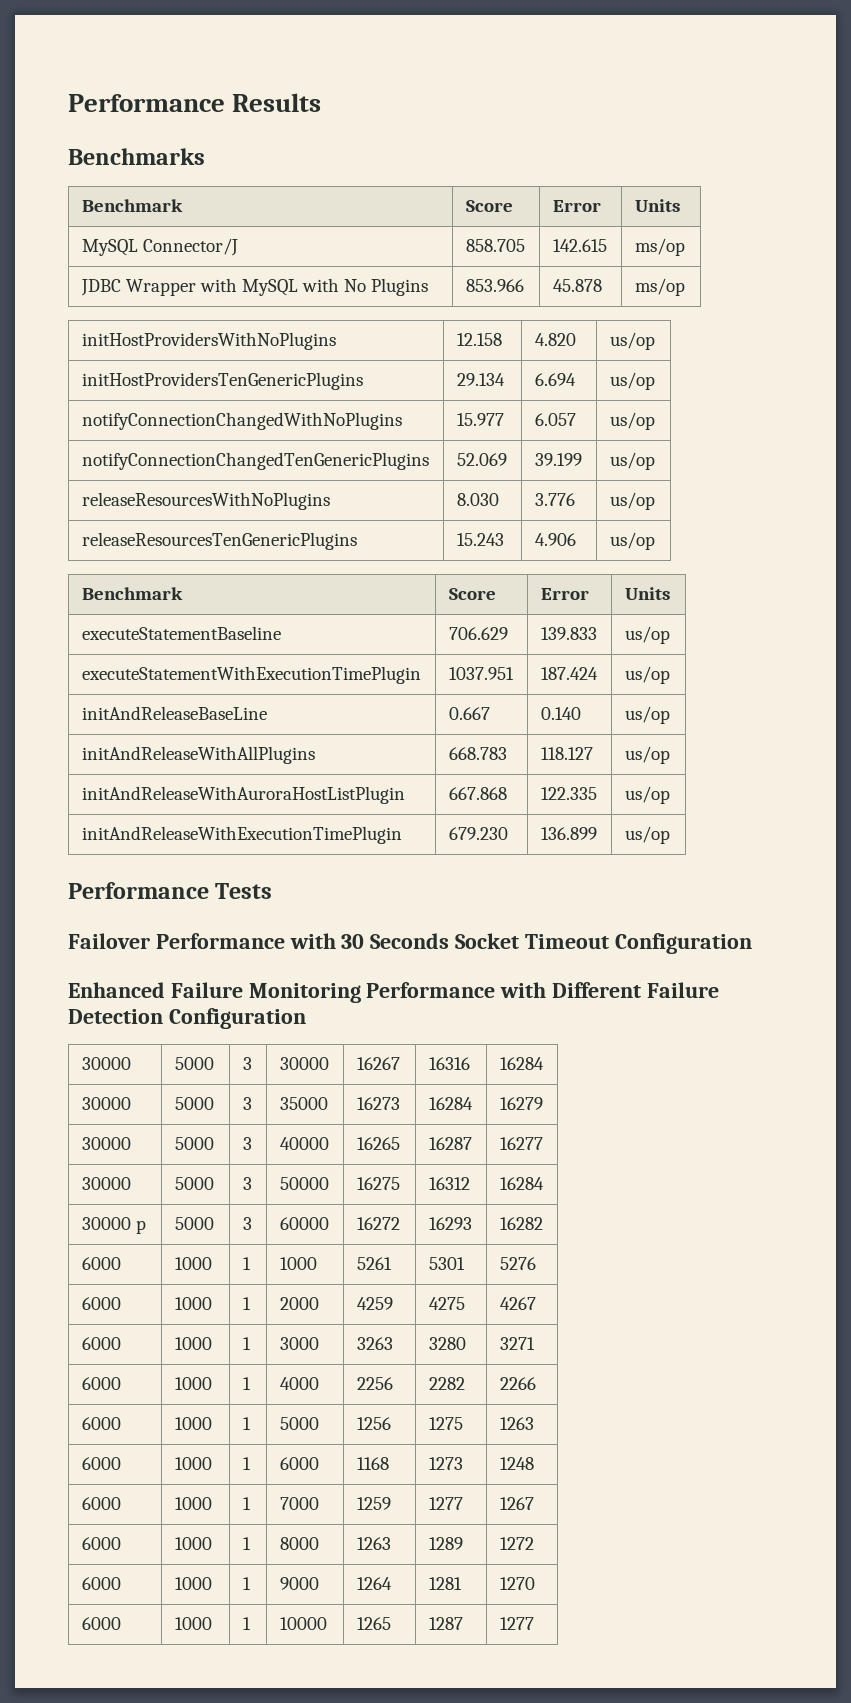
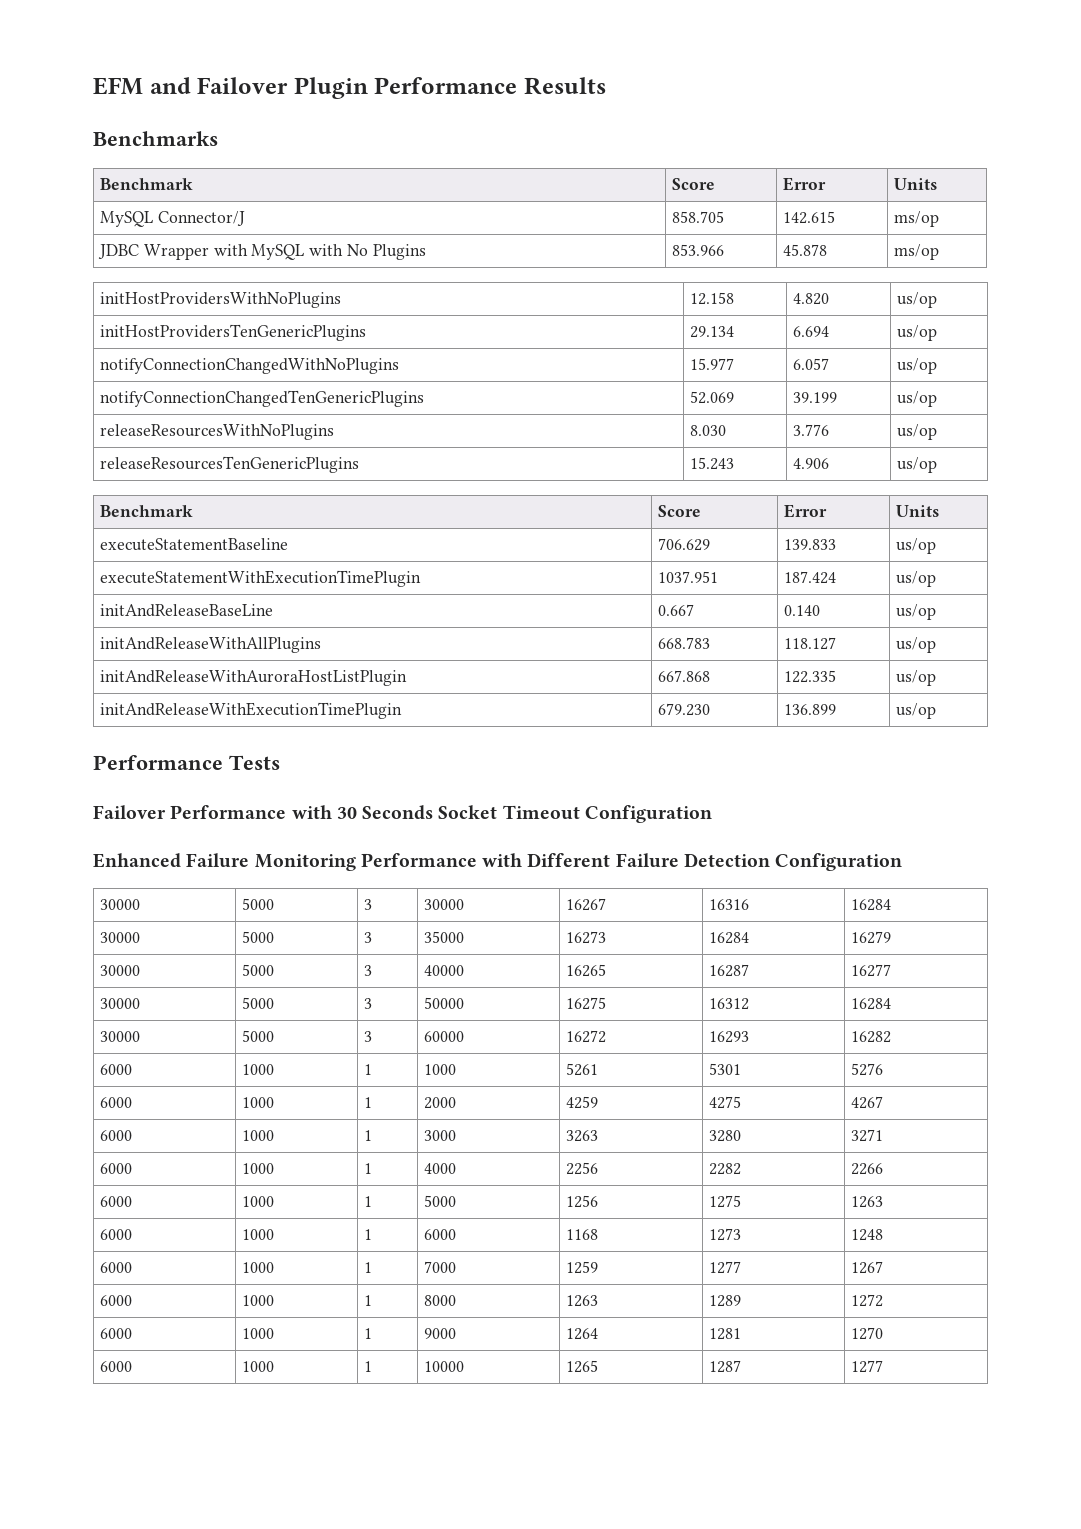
- Performance Results
+ EFM and Failover Plugin Performance Results
- 30000 p | 5000 | 3 | 60000 | 16272 | 16293 | 16282
+ 30000 | 5000 | 3 | 60000 | 16272 | 16293 | 16282

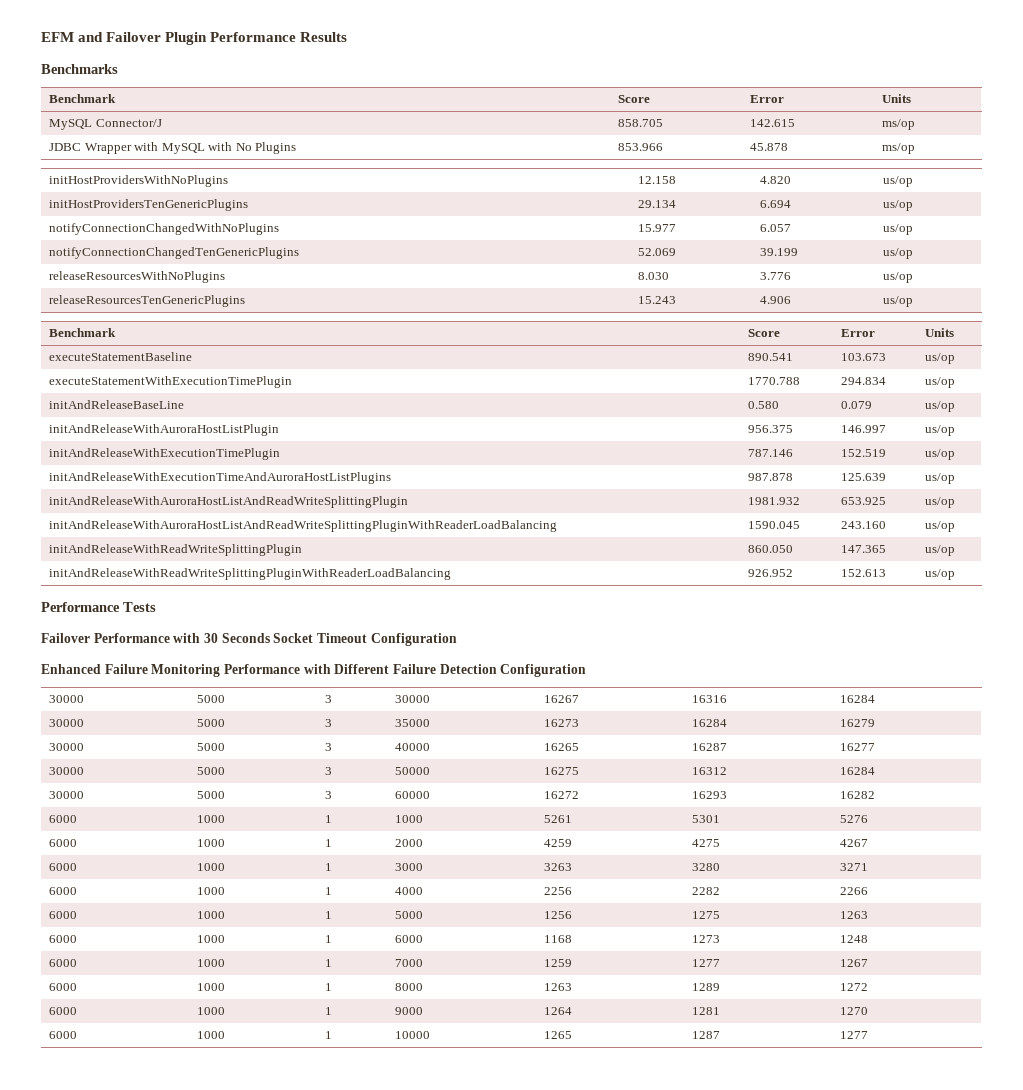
- executeStatementBaseline | 706.629 | 139.833 | us/op
+ executeStatementBaseline | 890.541 | 103.673 | us/op
- executeStatementWithExecutionTimePlugin | 1037.951 | 187.424 | us/op
+ executeStatementWithExecutionTimePlugin | 1770.788 | 294.834 | us/op
- initAndReleaseBaseLine | 0.667 | 0.140 | us/op
- initAndReleaseWithAllPlugins | 668.783 | 118.127 | us/op
+ initAndReleaseBaseLine | 0.580 | 0.079 | us/op
- initAndReleaseWithAuroraHostListPlugin | 667.868 | 122.335 | us/op
+ initAndReleaseWithAuroraHostListPlugin | 956.375 | 146.997 | us/op
- initAndReleaseWithExecutionTimePlugin | 679.230 | 136.899 | us/op
+ initAndReleaseWithExecutionTimePlugin | 787.146 | 152.519 | us/op
+ initAndReleaseWithExecutionTimeAndAuroraHostListPlugins | 987.878 | 125.639 | us/op
+ initAndReleaseWithAuroraHostListAndReadWriteSplittingPlugin | 1981.932 | 653.925 | us/op
+ initAndReleaseWithAuroraHostListAndReadWriteSplittingPluginWithReaderLoadBalancing | 1590.045 | 243.160 | us/op
+ initAndReleaseWithReadWriteSplittingPlugin | 860.050 | 147.365 | us/op
+ initAndReleaseWithReadWriteSplittingPluginWithReaderLoadBalancing | 926.952 | 152.613 | us/op

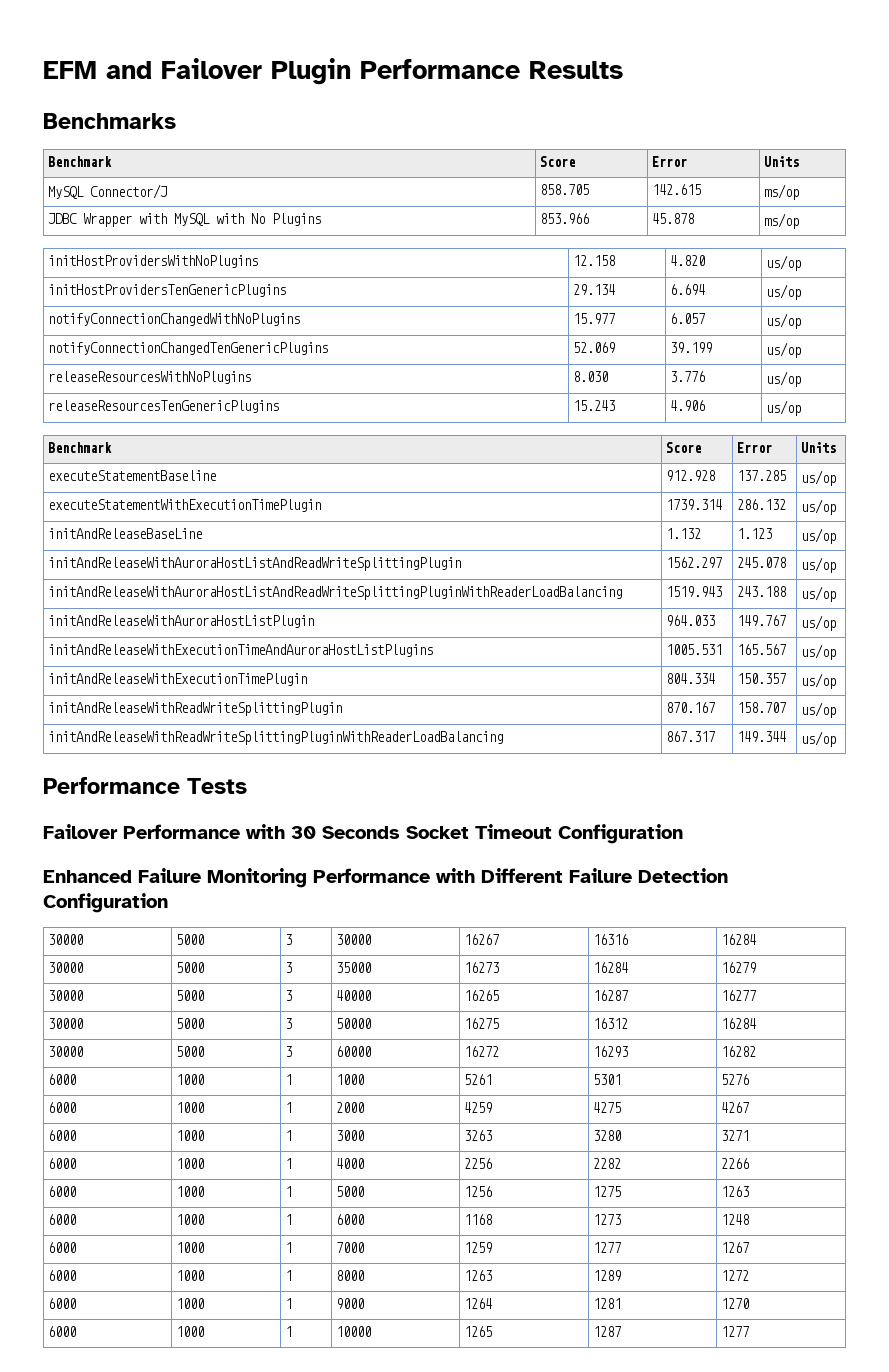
- executeStatementBaseline | 890.541 | 103.673 | us/op
+ executeStatementBaseline | 912.928 | 137.285 | us/op
- executeStatementWithExecutionTimePlugin | 1770.788 | 294.834 | us/op
+ executeStatementWithExecutionTimePlugin | 1739.314 | 286.132 | us/op
- initAndReleaseBaseLine | 0.580 | 0.079 | us/op
- initAndReleaseWithAuroraHostListPlugin | 956.375 | 146.997 | us/op
- initAndReleaseWithExecutionTimePlugin | 787.146 | 152.519 | us/op
- initAndReleaseWithExecutionTimeAndAuroraHostListPlugins | 987.878 | 125.639 | us/op
- initAndReleaseWithAuroraHostListAndReadWriteSplittingPlugin | 1981.932 | 653.925 | us/op
- initAndReleaseWithAuroraHostListAndReadWriteSplittingPluginWithReaderLoadBalancing | 1590.045 | 243.160 | us/op
+ initAndReleaseBaseLine | 1.132 | 1.123 | us/op
+ initAndReleaseWithAuroraHostListAndReadWriteSplittingPlugin | 1562.297 | 245.078 | us/op
+ initAndReleaseWithAuroraHostListAndReadWriteSplittingPluginWithReaderLoadBalancing | 1519.943 | 243.188 | us/op
+ initAndReleaseWithAuroraHostListPlugin | 964.033 | 149.767 | us/op
+ initAndReleaseWithExecutionTimeAndAuroraHostListPlugins | 1005.531 | 165.567 | us/op
+ initAndReleaseWithExecutionTimePlugin | 804.334 | 150.357 | us/op
- initAndReleaseWithReadWriteSplittingPlugin | 860.050 | 147.365 | us/op
+ initAndReleaseWithReadWriteSplittingPlugin | 870.167 | 158.707 | us/op
- initAndReleaseWithReadWriteSplittingPluginWithReaderLoadBalancing | 926.952 | 152.613 | us/op
+ initAndReleaseWithReadWriteSplittingPluginWithReaderLoadBalancing | 867.317 | 149.344 | us/op

